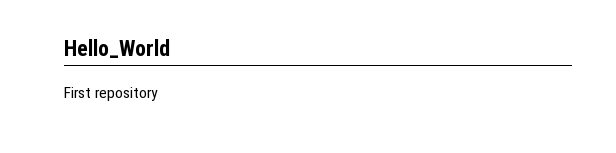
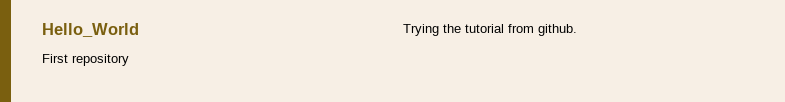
+ Trying the tutorial from github.

